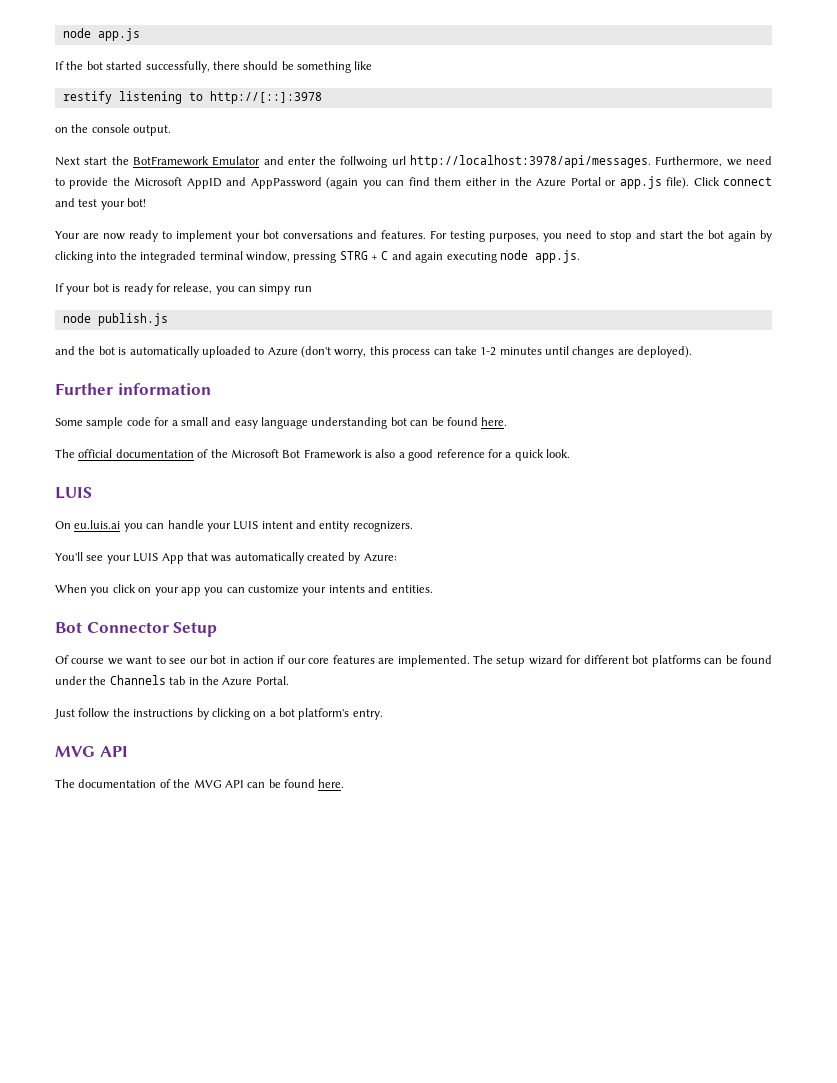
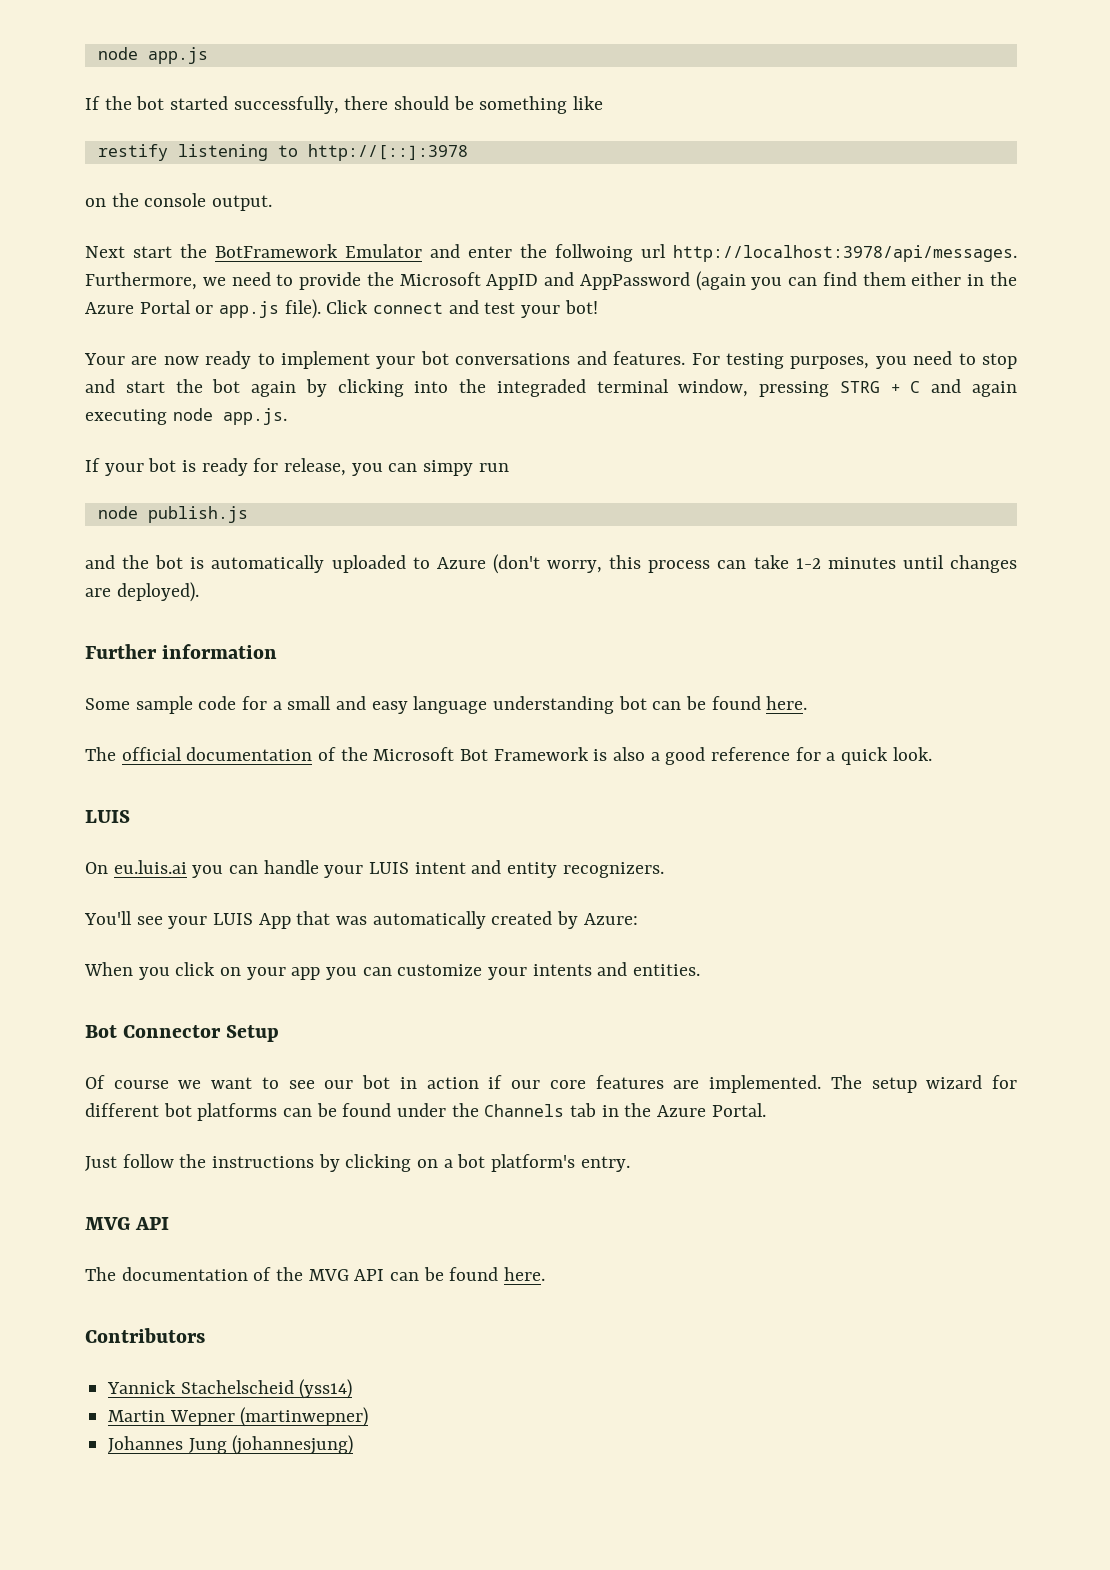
+ Contributors
+ Yannick Stachelscheid (yss14)
+ Martin Wepner (martinwepner)
+ Johannes Jung (johannesjung)

